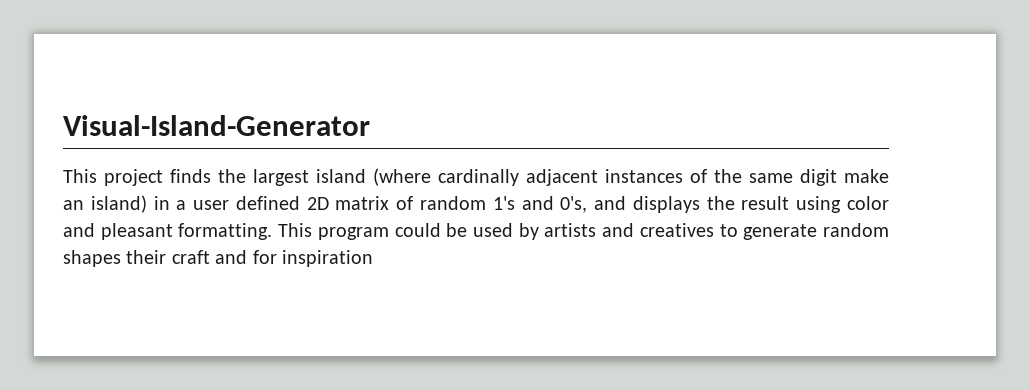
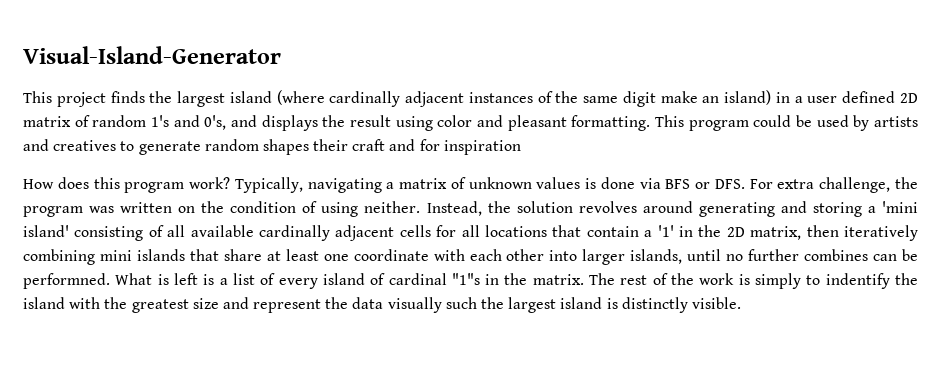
+ How does this program work? Typically, navigating a matrix of unknown values is done via BFS or DFS. For extra challenge, the program was written on the condition of using neither. Instead, the solution revolves around generating and storing a 'mini island' consisting of all available cardinally adjacent cells for all locations that contain a '1' in the 2D matrix, then iteratively combining mini islands that share at least one coordinate with each other into larger islands, until no further combines can be performned. What is left is a list of every island of cardinal "1"s in the matrix. The rest of the work is simply to indentify the island with the greatest size and represent the data visually such the largest island is distinctly visible.

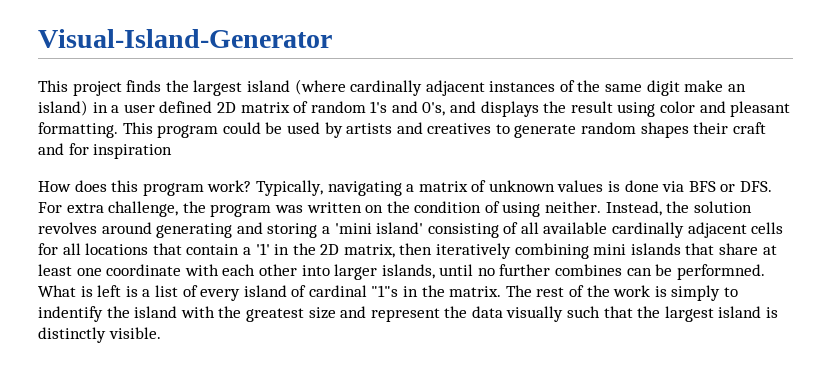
- The rest of the work is simply to indentify the island with the greatest size and represent the data visually such the largest island is distinctly visible.
+ The rest of the work is simply to indentify the island with the greatest size and represent the data visually such that the largest island is distinctly visible.

